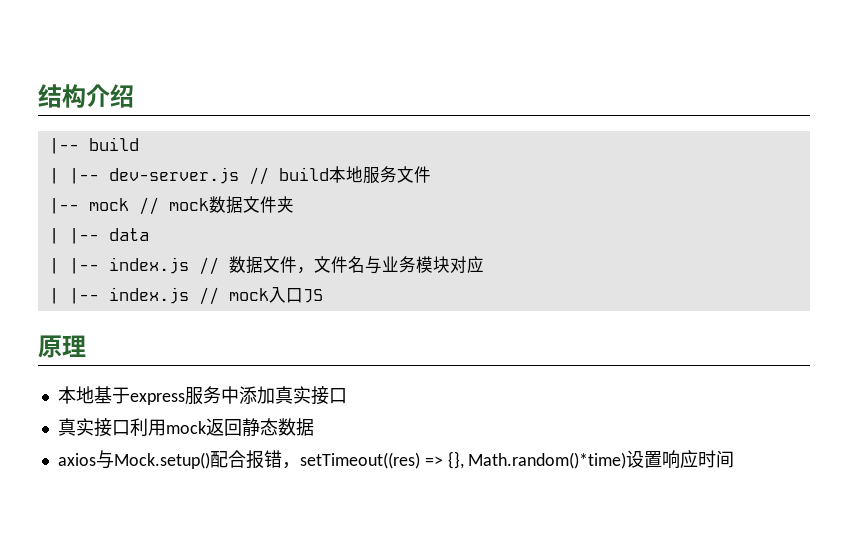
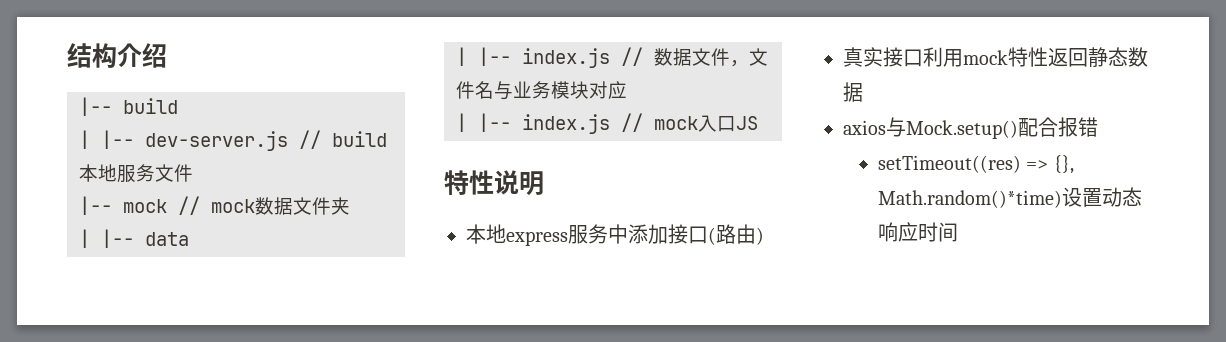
- 原理
- 本地基于express服务中添加真实接口
+ 特性说明
+ 本地express服务中添加接口(路由)
- 真实接口利用mock返回静态数据
+ 真实接口利用mock特性返回静态数据
- axios与Mock.setup()配合报错，setTimeout((res) => {}, Math.random()*time)设置响应时间
+ axios与Mock.setup()配合报错
+ setTimeout((res) => {}, Math.random()*time)设置动态响应时间

